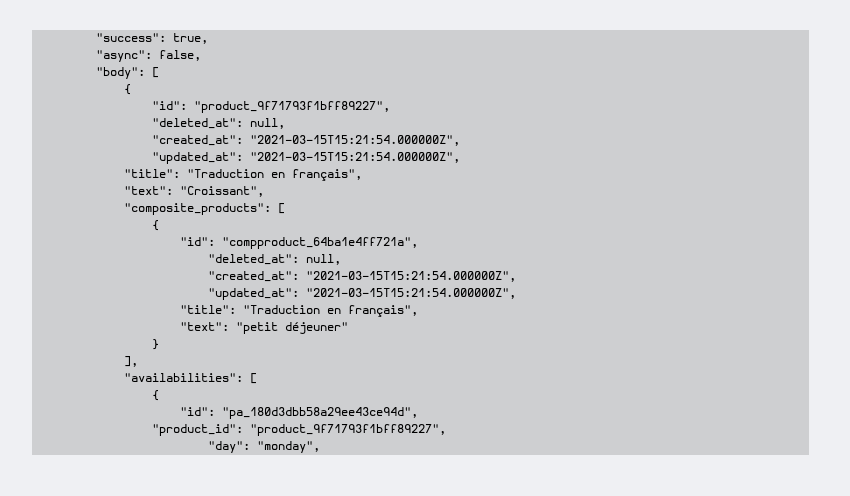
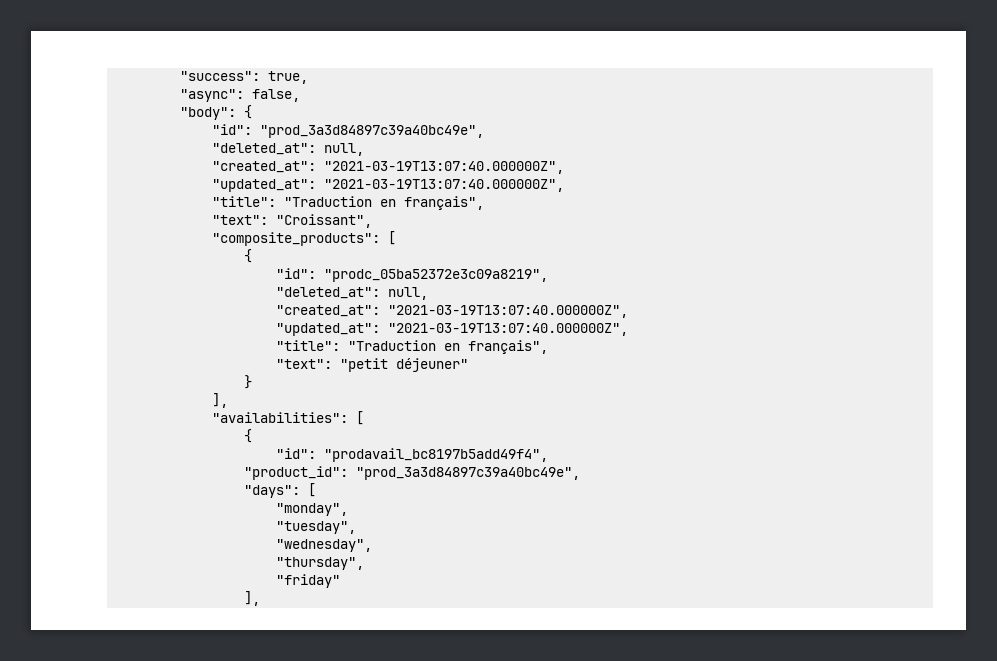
- "body": [
- {
- "id": "product_9f71793f1bff89227",
+ "body": {
+ "id": "prod_3a3d84897c39a40bc49e",
  "deleted_at": null,
- "created_at": "2021-03-15T15:21:54.000000Z",
- "updated_at": "2021-03-15T15:21:54.000000Z",
+ "created_at": "2021-03-19T13:07:40.000000Z",
+ "updated_at": "2021-03-19T13:07:40.000000Z",
- "id": "compproduct_64ba1e4ff721a",
+ "id": "prodc_05ba52372e3c09a8219",
  "deleted_at": null,
- "created_at": "2021-03-15T15:21:54.000000Z",
- "updated_at": "2021-03-15T15:21:54.000000Z",
+ "created_at": "2021-03-19T13:07:40.000000Z",
+ "updated_at": "2021-03-19T13:07:40.000000Z",
- "id": "pa_180d3dbb58a29ee43ce94d",
+ "id": "prodavail_bc8197b5add49f4",
- "product_id": "product_9f71793f1bff89227",
- "day": "monday",
+ "product_id": "prod_3a3d84897c39a40bc49e",
+ "days": [
+ "monday",
+ "tuesday",
+ "wednesday",
+ "thursday",
+ "friday"
+ ],

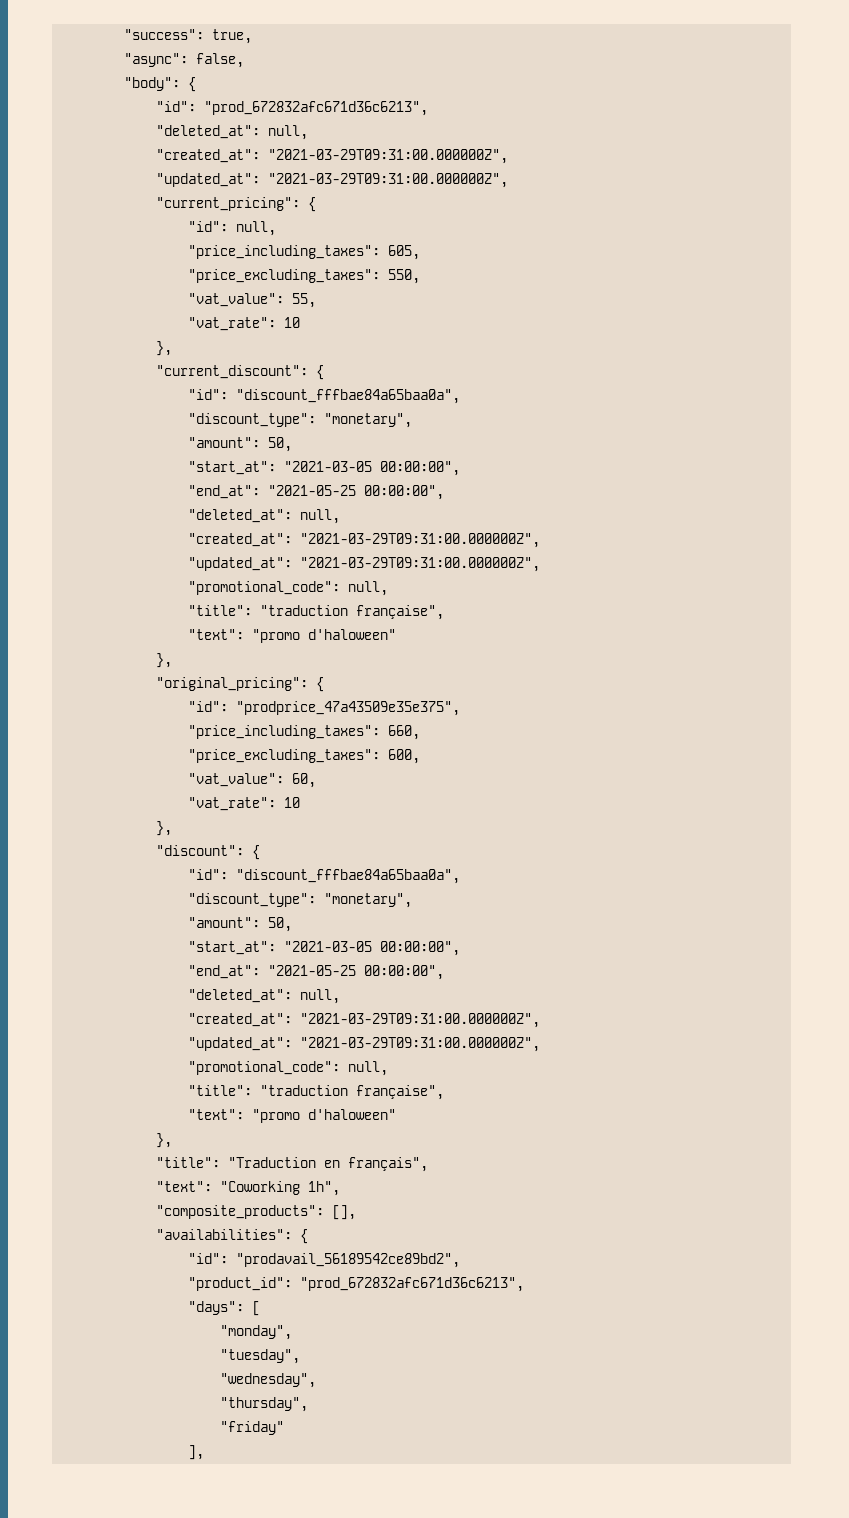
- "id": "prod_3a3d84897c39a40bc49e",
+ "id": "prod_672832afc671d36c6213",
  "deleted_at": null,
- "created_at": "2021-03-19T13:07:40.000000Z",
- "updated_at": "2021-03-19T13:07:40.000000Z",
+ "created_at": "2021-03-29T09:31:00.000000Z",
+ "updated_at": "2021-03-29T09:31:00.000000Z",
+ "current_pricing": {
+ "id": null,
+ "price_including_taxes": 605,
+ "price_excluding_taxes": 550,
+ "vat_value": 55,
+ "vat_rate": 10
+ },
+ "current_discount": {
+ "id": "discount_fffbae84a65baa0a",
+ "discount_type": "monetary",
+ "amount": 50,
+ "start_at": "2021-03-05 00:00:00",
+ "end_at": "2021-05-25 00:00:00",
+ "deleted_at": null,
+ "created_at": "2021-03-29T09:31:00.000000Z",
+ "updated_at": "2021-03-29T09:31:00.000000Z",
+ "promotional_code": null,
+ "title": "traduction française",
+ "text": "promo d'haloween"
+ },
+ "original_pricing": {
+ "id": "prodprice_47a43509e35e375",
+ "price_including_taxes": 660,
+ "price_excluding_taxes": 600,
+ "vat_value": 60,
+ "vat_rate": 10
+ },
+ "discount": {
+ "id": "discount_fffbae84a65baa0a",
+ "discount_type": "monetary",
+ "amount": 50,
+ "start_at": "2021-03-05 00:00:00",
+ "end_at": "2021-05-25 00:00:00",
+ "deleted_at": null,
+ "created_at": "2021-03-29T09:31:00.000000Z",
+ "updated_at": "2021-03-29T09:31:00.000000Z",
+ "promotional_code": null,
+ "title": "traduction française",
+ "text": "promo d'haloween"
+ },
  "title": "Traduction en français",
- "text": "Croissant",
+ "text": "Coworking 1h",
- "composite_products": [
- {
- "id": "prodc_05ba52372e3c09a8219",
- "deleted_at": null,
- "created_at": "2021-03-19T13:07:40.000000Z",
- "updated_at": "2021-03-19T13:07:40.000000Z",
- "title": "Traduction en français",
- "text": "petit déjeuner"
- }
- ],
- "availabilities": [
- {
- "id": "prodavail_bc8197b5add49f4",
+ "composite_products": [],
+ "availabilities": {
+ "id": "prodavail_56189542ce89bd2",
- "product_id": "prod_3a3d84897c39a40bc49e",
+ "product_id": "prod_672832afc671d36c6213",

